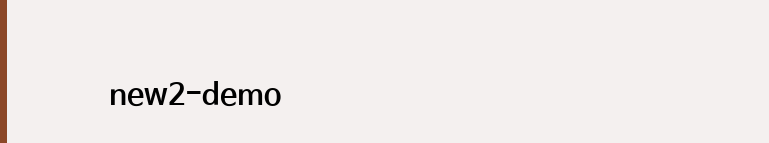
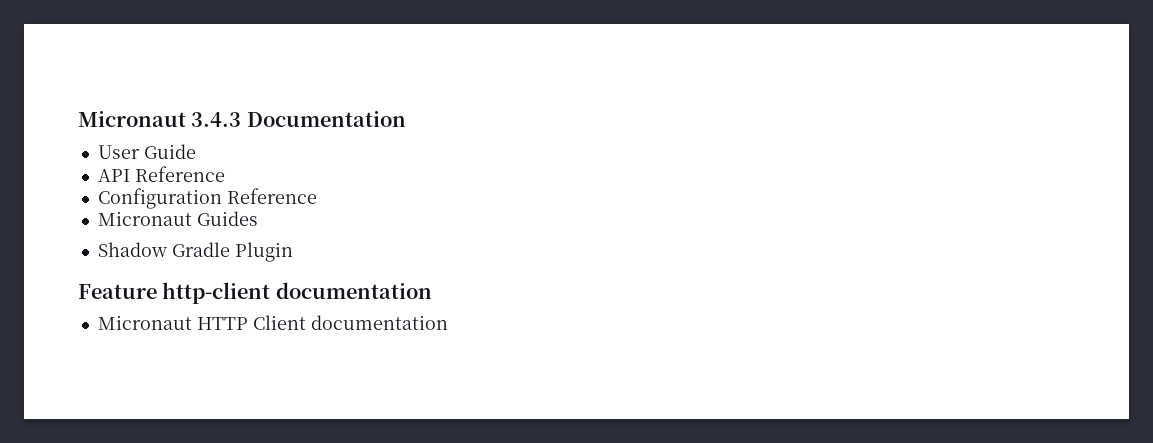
- new2-demo
+ Micronaut 3.4.3 Documentation
+ User Guide
+ API Reference
+ Configuration Reference
+ Micronaut Guides
+ Shadow Gradle Plugin
+ Feature http-client documentation
+ Micronaut HTTP Client documentation

